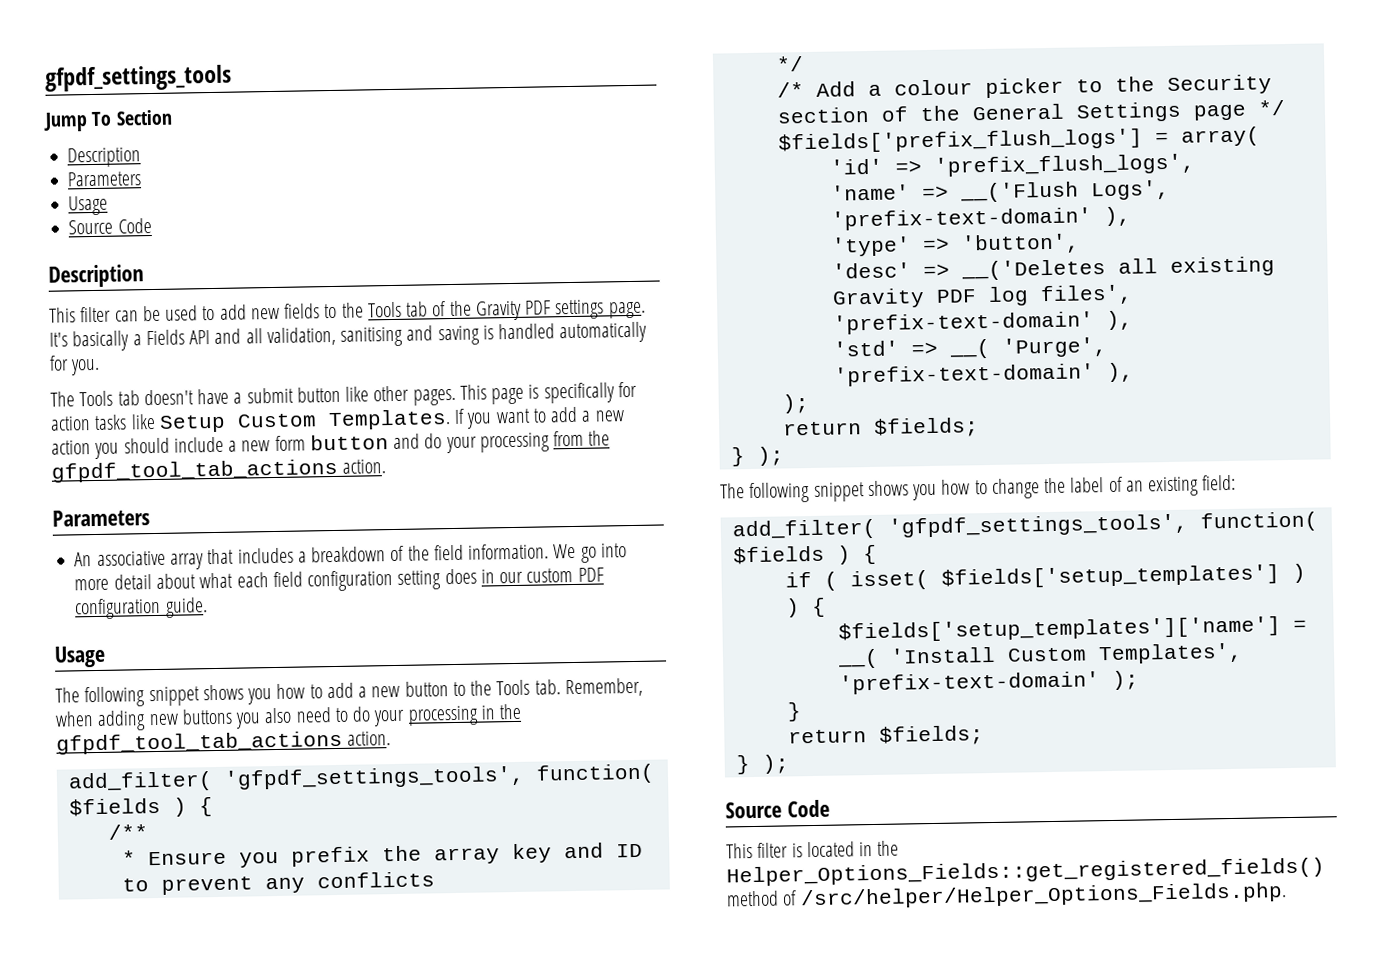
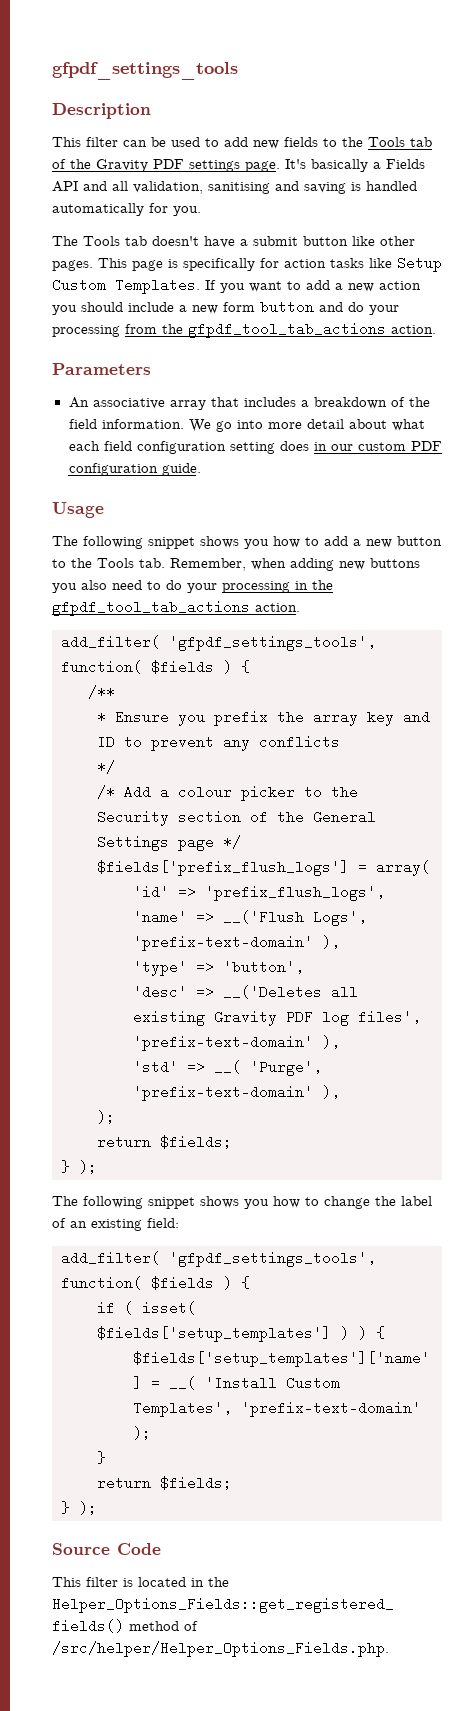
- Jump To Section
- Description
- Parameters
- Usage
- Source Code

